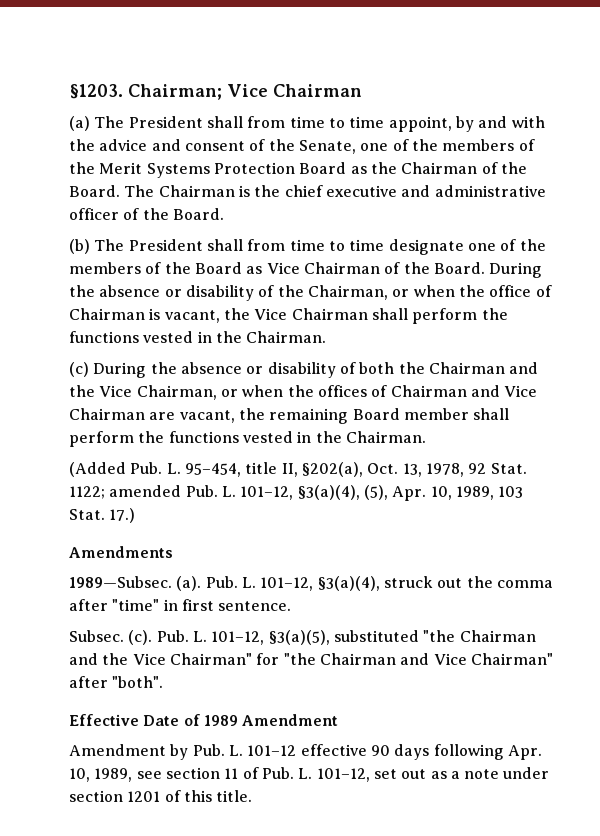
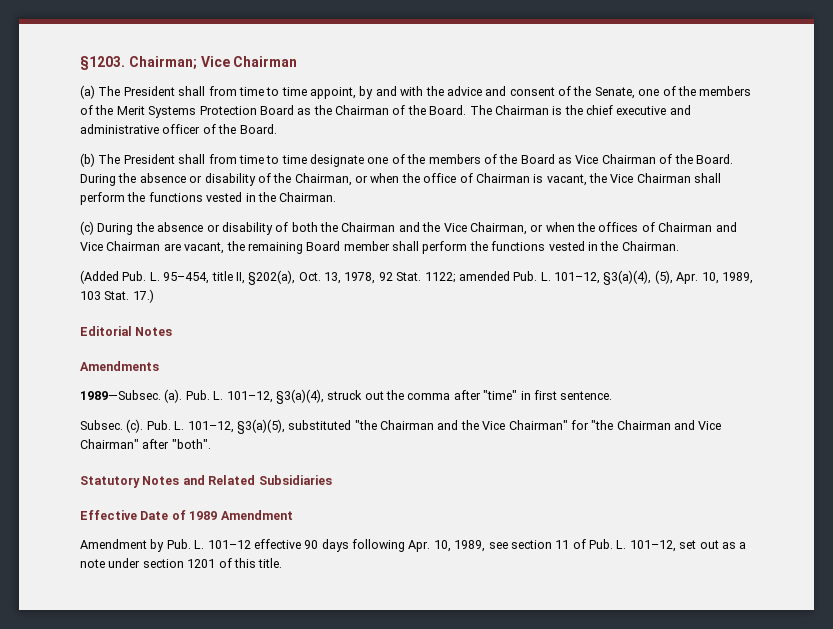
+ Editorial Notes
+ Statutory Notes and Related Subsidiaries

